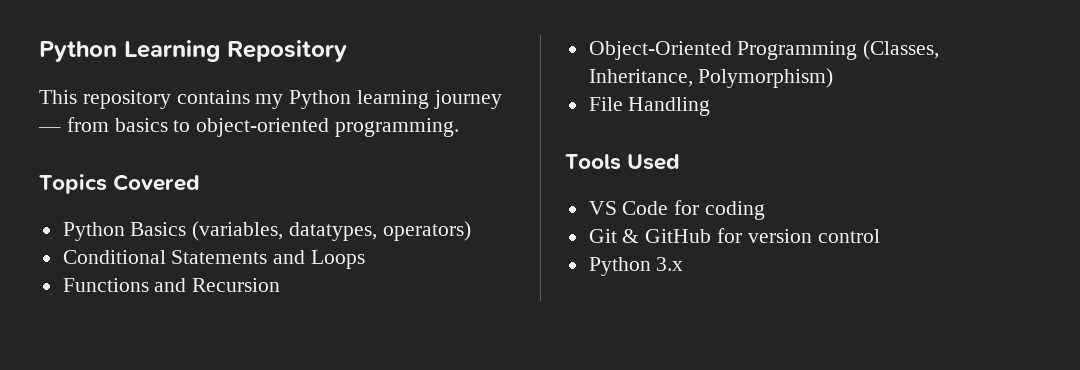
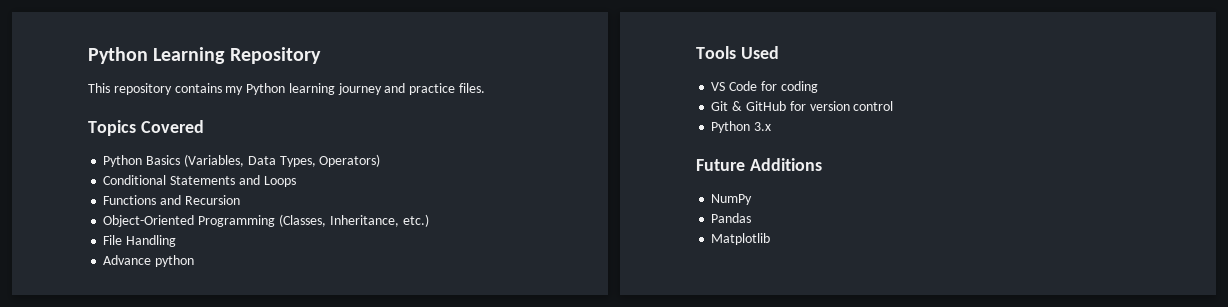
- This repository contains my Python learning journey — from basics to object-oriented programming.
+ This repository contains my Python learning journey and practice files.
- Python Basics (variables, datatypes, operators)
+ Python Basics (Variables, Data Types, Operators)
- Object-Oriented Programming (Classes, Inheritance, Polymorphism)
+ Object-Oriented Programming (Classes, Inheritance, etc.)
+ Advance python
+ Future Additions
+ NumPy
+ Pandas
+ Matplotlib

